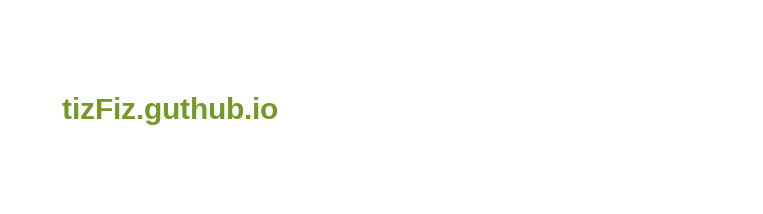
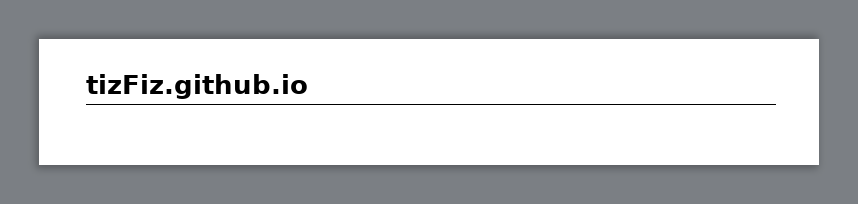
- tizFiz.guthub.io
+ tizFiz.github.io

